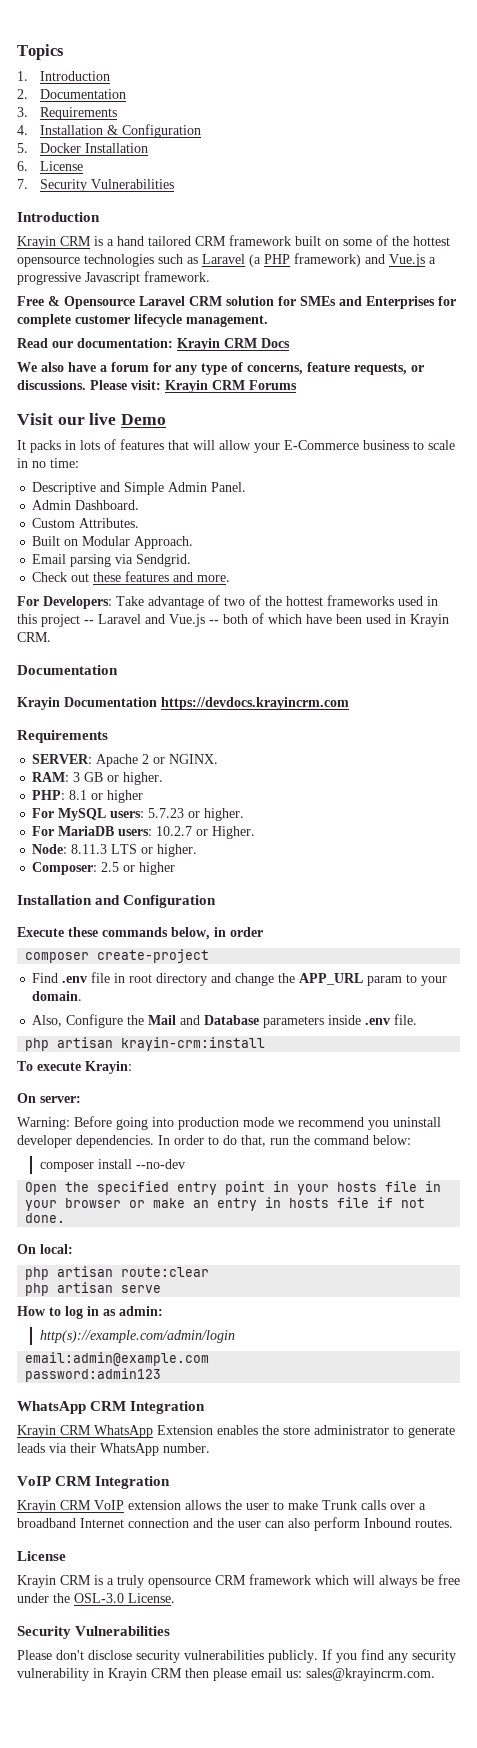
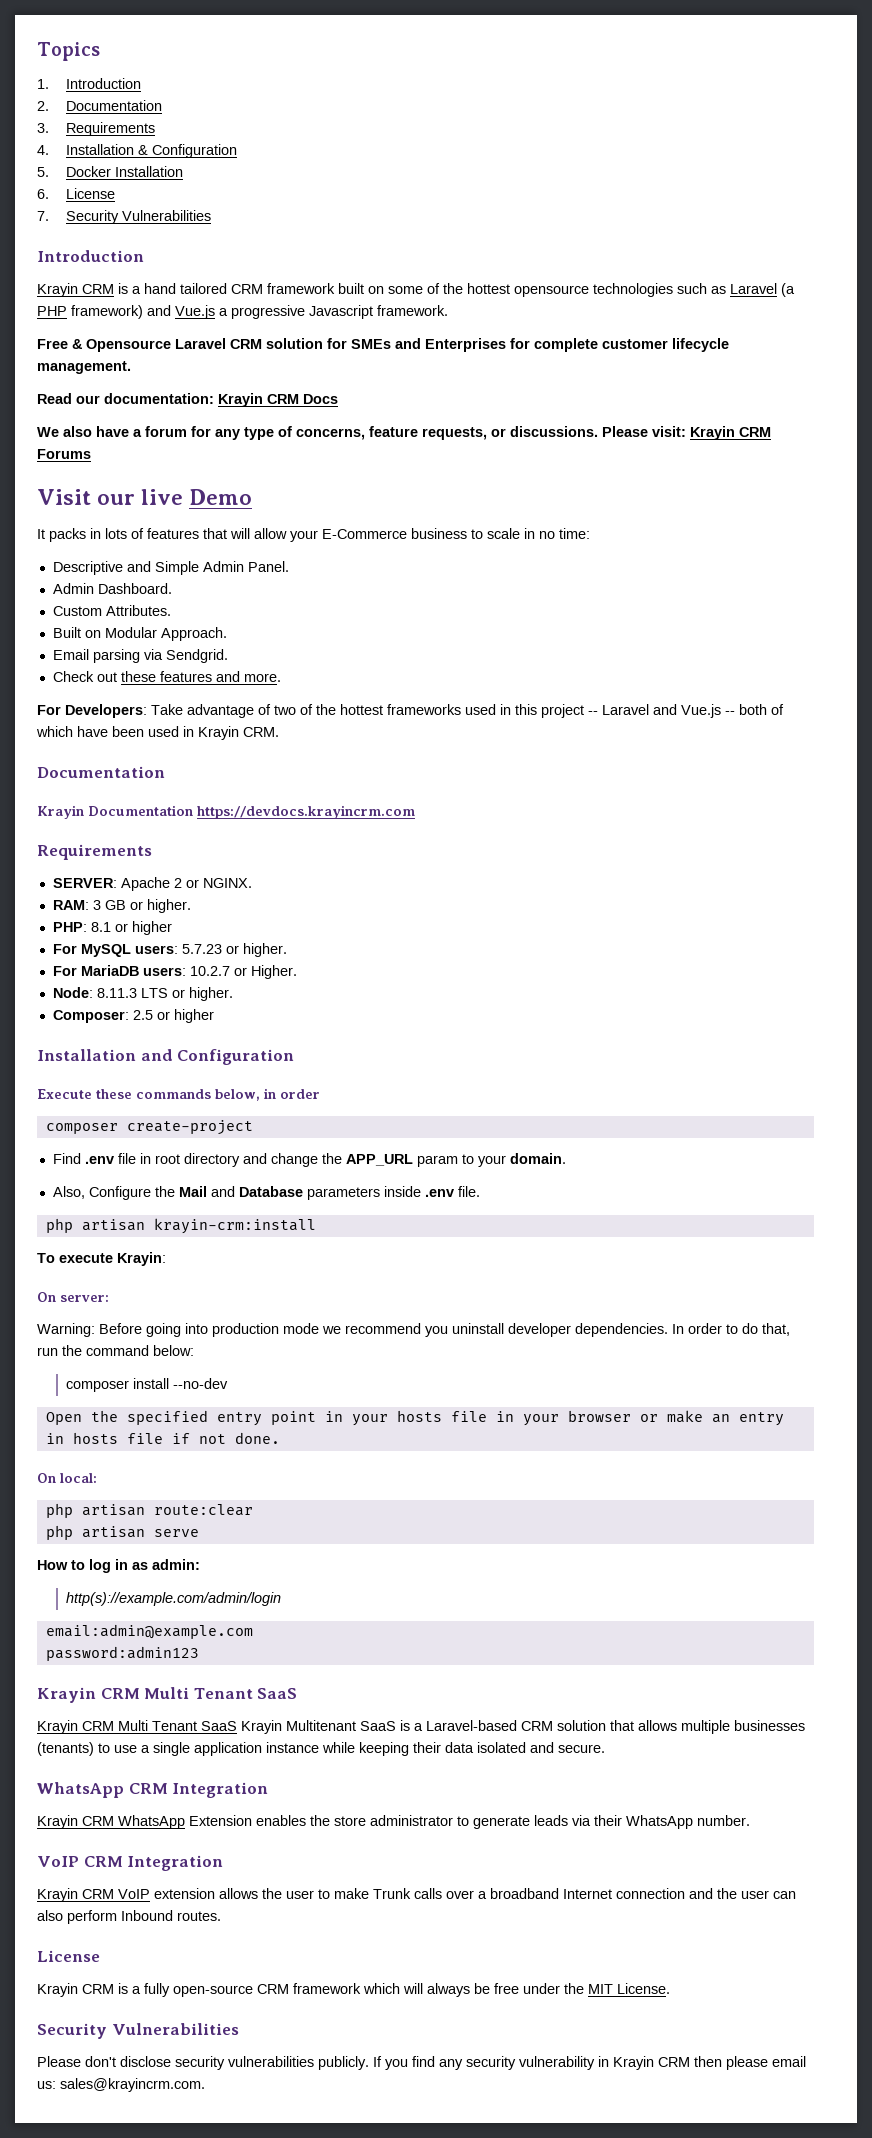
  password:admin123
+ Krayin CRM Multi Tenant SaaS
+ Krayin CRM Multi Tenant SaaS Krayin Multitenant SaaS is a Laravel-based CRM solution that allows multiple businesses (tenants) to use a single application instance while keeping their data isolated and secure.
- Krayin CRM is a truly opensource CRM framework which will always be free under the OSL-3.0 License.
+ Krayin CRM is a fully open-source CRM framework which will always be free under the MIT License.

